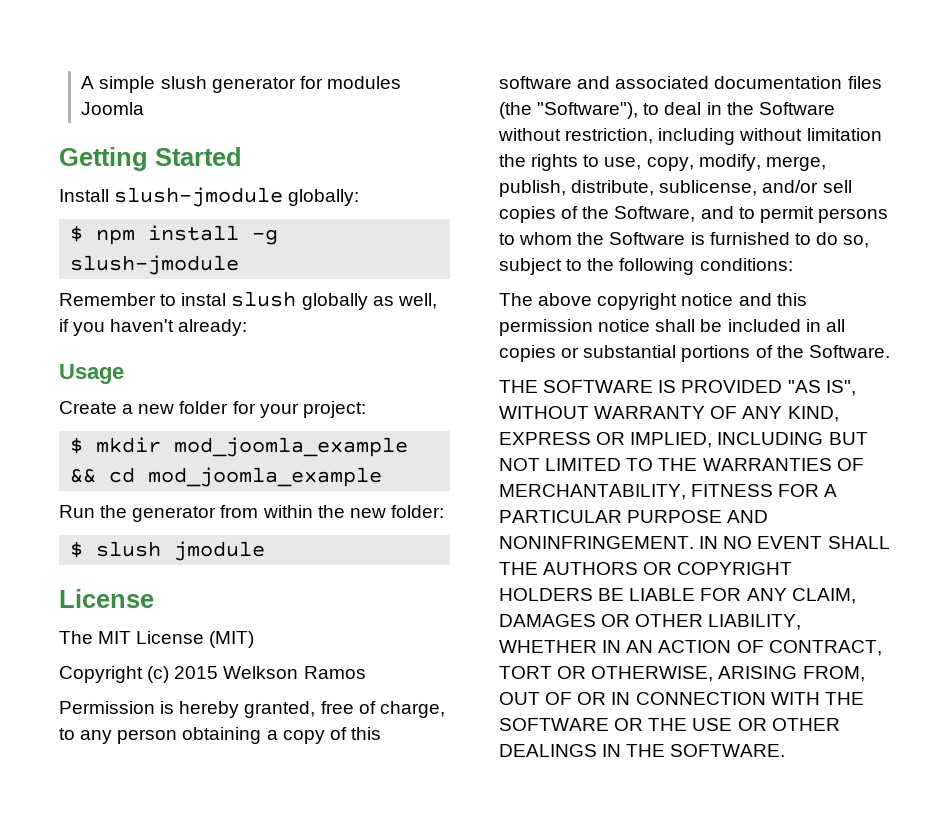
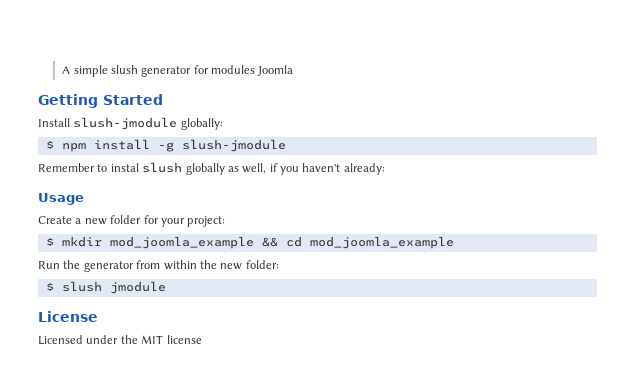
- The MIT License (MIT)
- Copyright (c) 2015 Welkson Ramos
- Permission is hereby granted, free of charge, to any person obtaining a copy of this software and associated documentation files (the "Software"), to deal in the Software without restriction, including without limitation the rights to use, copy, modify, merge, publish, distribute, sublicense, and/or sell copies of the Software, and to permit persons to whom the Software is furnished to do so, subject to the following conditions:
- The above copyright notice and this permission notice shall be included in all copies or substantial portions of the Software.
- THE SOFTWARE IS PROVIDED "AS IS", WITHOUT WARRANTY OF ANY KIND, EXPRESS OR IMPLIED, INCLUDING BUT NOT LIMITED TO THE WARRANTIES OF MERCHANTABILITY, FITNESS FOR A PARTICULAR PURPOSE AND NONINFRINGEMENT. IN NO EVENT SHALL THE AUTHORS OR COPYRIGHT HOLDERS BE LIABLE FOR ANY CLAIM, DAMAGES OR OTHER LIABILITY, WHETHER IN AN ACTION OF CONTRACT, TORT OR OTHERWISE, ARISING FROM, OUT OF OR IN CONNECTION WITH THE SOFTWARE OR THE USE OR OTHER DEALINGS IN THE SOFTWARE.
+ Licensed under the MIT license

